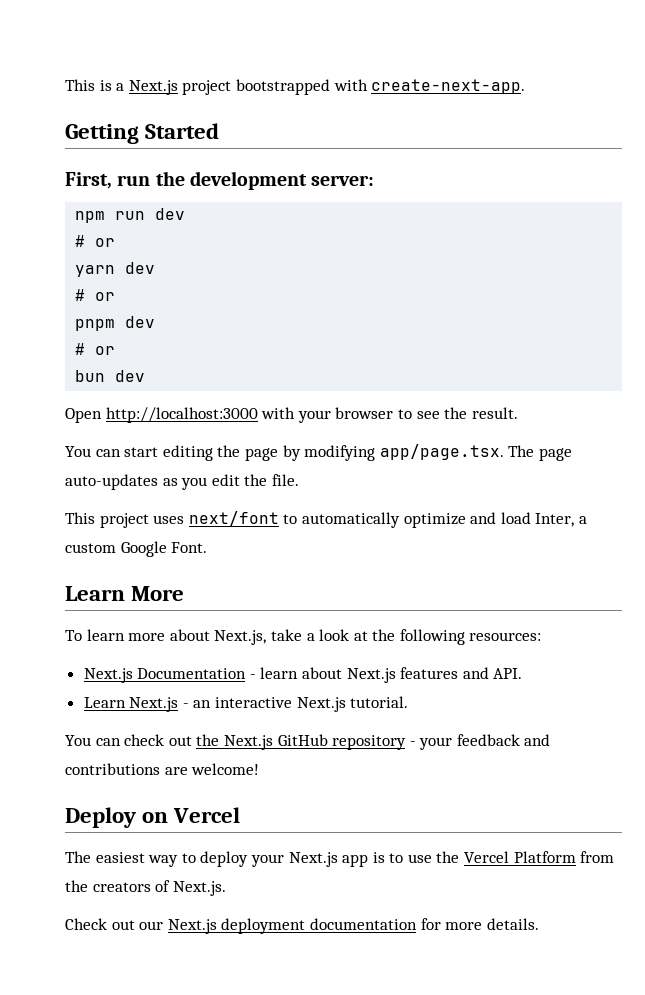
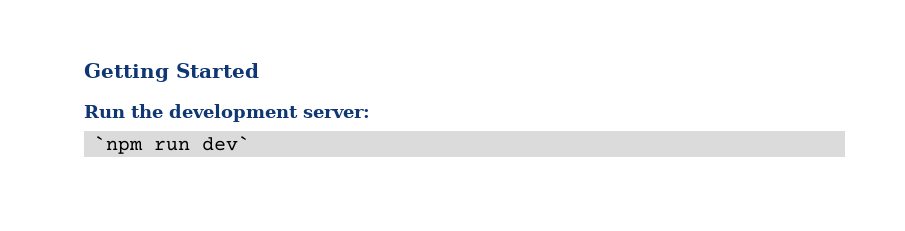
- This is a Next.js project bootstrapped with create-next-app.
- First, run the development server:
+ Run the development server:
- npm run dev
- # or
- yarn dev
- # or
- pnpm dev
- # or
- bun dev
- Open http://localhost:3000 with your browser to see the result.
- You can start editing the page by modifying app/page.tsx. The page auto-updates as you edit the file.
- This project uses next/font to automatically optimize and load Inter, a custom Google Font.
- Learn More
- To learn more about Next.js, take a look at the following resources:
- Next.js Documentation - learn about Next.js features and API.
- Learn Next.js - an interactive Next.js tutorial.
- You can check out the Next.js GitHub repository - your feedback and contributions are welcome!
- Deploy on Vercel
- The easiest way to deploy your Next.js app is to use the Vercel Platform from the creators of Next.js.
- Check out our Next.js deployment documentation for more details.
+ `npm run dev`

